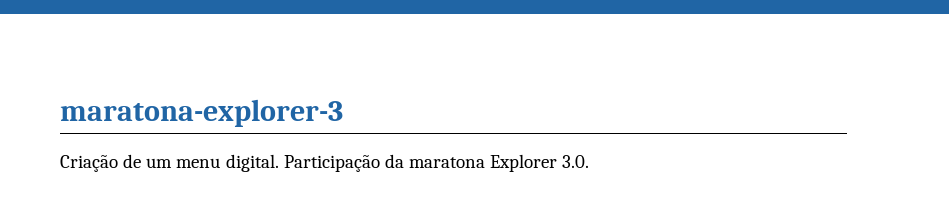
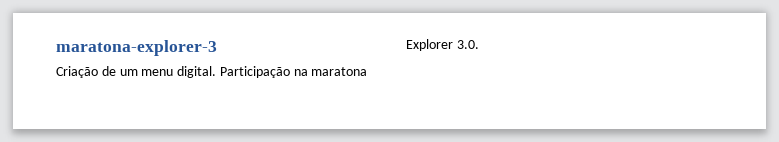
- Participação da maratona Explorer 3.0.
+ Participação na maratona Explorer 3.0.

